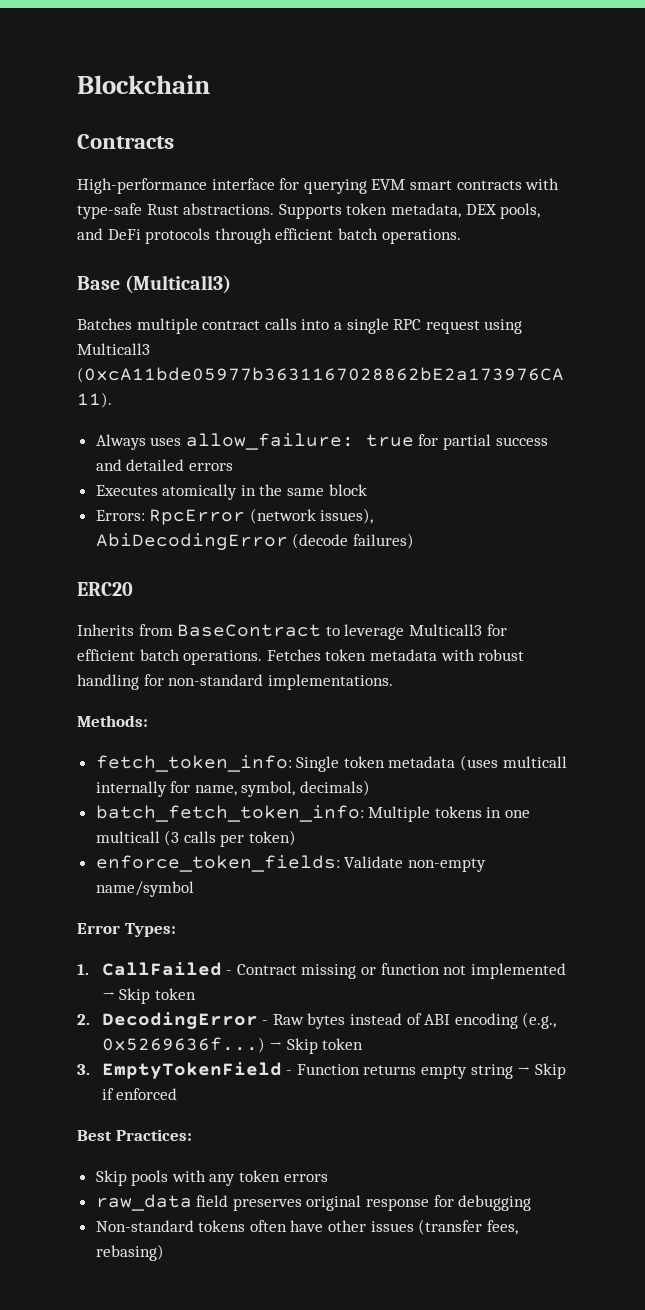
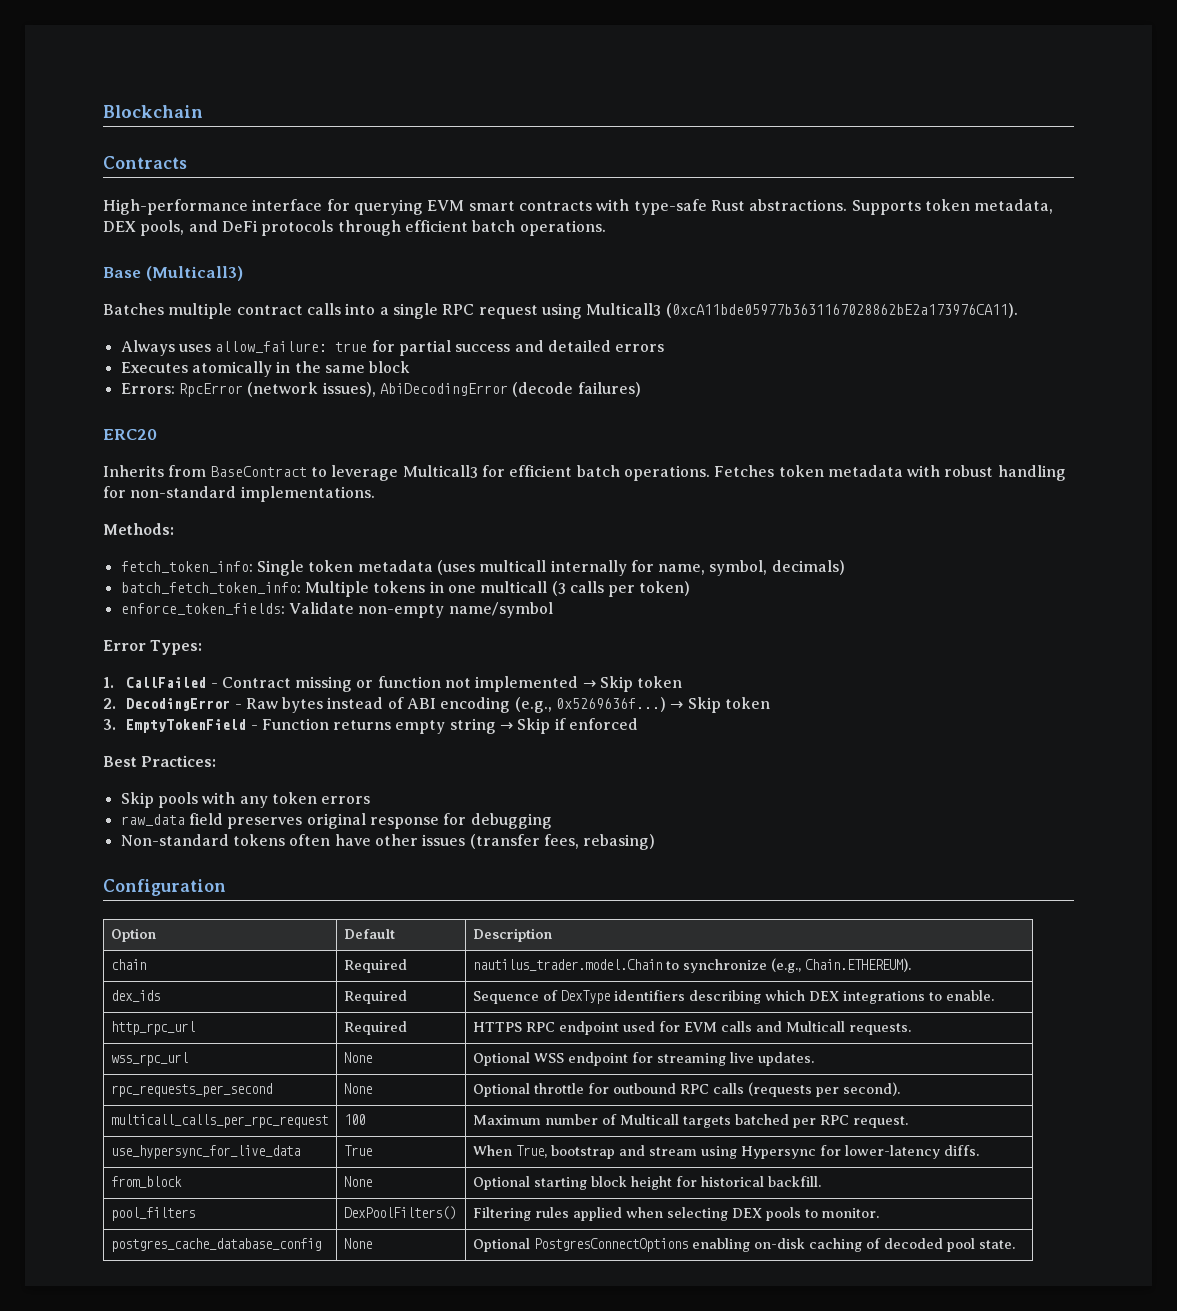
+ Configuration
+ Option | Default | Description
+ chain | Required | nautilus_trader.model.Chain to synchronize (e.g., Chain.ETHEREUM).
+ dex_ids | Required | Sequence of DexType identifiers describing which DEX integrations to enable.
+ http_rpc_url | Required | HTTPS RPC endpoint used for EVM calls and Multicall requests.
+ wss_rpc_url | None | Optional WSS endpoint for streaming live updates.
+ rpc_requests_per_second | None | Optional throttle for outbound RPC calls (requests per second).
+ multicall_calls_per_rpc_request | 100 | Maximum number of Multicall targets batched per RPC request.
+ use_hypersync_for_live_data | True | When True, bootstrap and stream using Hypersync for lower-latency diffs.
+ from_block | None | Optional starting block height for historical backfill.
+ pool_filters | DexPoolFilters() | Filtering rules applied when selecting DEX pools to monitor.
+ postgres_cache_database_config | None | Optional PostgresConnectOptions enabling on-disk caching of decoded pool state.

